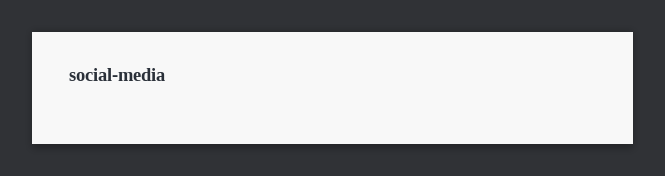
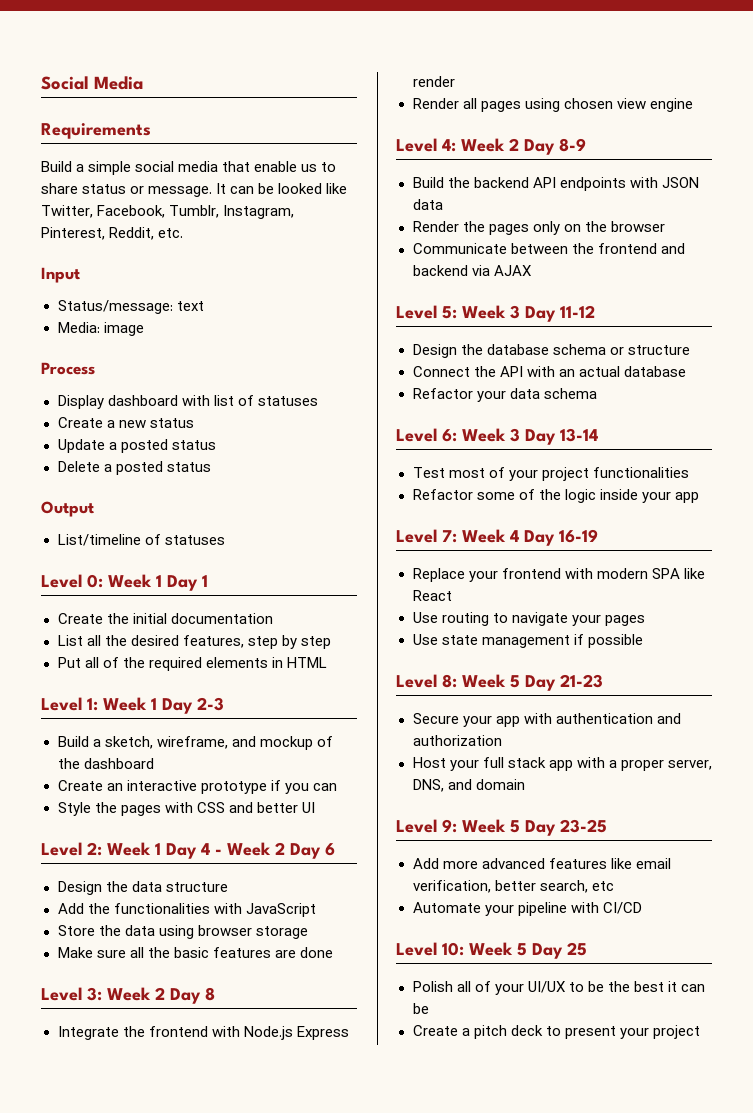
- social-media
+ Social Media
+ Requirements
+ Build a simple social media that enable us to share status or message. It can be looked like Twitter, Facebook, Tumblr, Instagram, Pinterest, Reddit, etc.
+ Input
+ Status/message: text
+ Media: image
+ Process
+ Display dashboard with list of statuses
+ Create a new status
+ Update a posted status
+ Delete a posted status
+ Output
+ List/timeline of statuses
+ Level 0: Week 1 Day 1
+ Create the initial documentation
+ List all the desired features, step by step
+ Put all of the required elements in HTML
+ Level 1: Week 1 Day 2-3
+ Build a sketch, wireframe, and mockup of the dashboard
+ Create an interactive prototype if you can
+ Style the pages with CSS and better UI
+ Level 2: Week 1 Day 4 - Week 2 Day 6
+ Design the data structure
+ Add the functionalities with JavaScript
+ Store the data using browser storage
+ Make sure all the basic features are done
+ Level 3: Week 2 Day 8
+ Integrate the frontend with Node.js Express render
+ Render all pages using chosen view engine
+ Level 4: Week 2 Day 8-9
+ Build the backend API endpoints with JSON data
+ Render the pages only on the browser
+ Communicate between the frontend and backend via AJAX
+ Level 5: Week 3 Day 11-12
+ Design the database schema or structure
+ Connect the API with an actual database
+ Refactor your data schema
+ Level 6: Week 3 Day 13-14
+ Test most of your project functionalities
+ Refactor some of the logic inside your app
+ Level 7: Week 4 Day 16-19
+ Replace your frontend with modern SPA like React
+ Use routing to navigate your pages
+ Use state management if possible
+ Level 8: Week 5 Day 21-23
+ Secure your app with authentication and authorization
+ Host your full stack app with a proper server, DNS, and domain
+ Level 9: Week 5 Day 23-25
+ Add more advanced features like email verification, better search, etc
+ Automate your pipeline with CI/CD
+ Level 10: Week 5 Day 25
+ Polish all of your UI/UX to be the best it can be
+ Create a pitch deck to present your project

